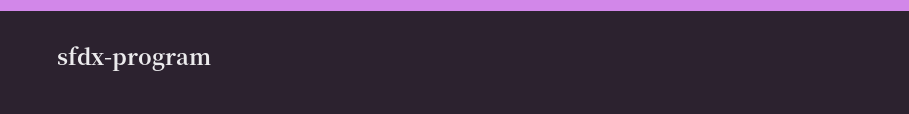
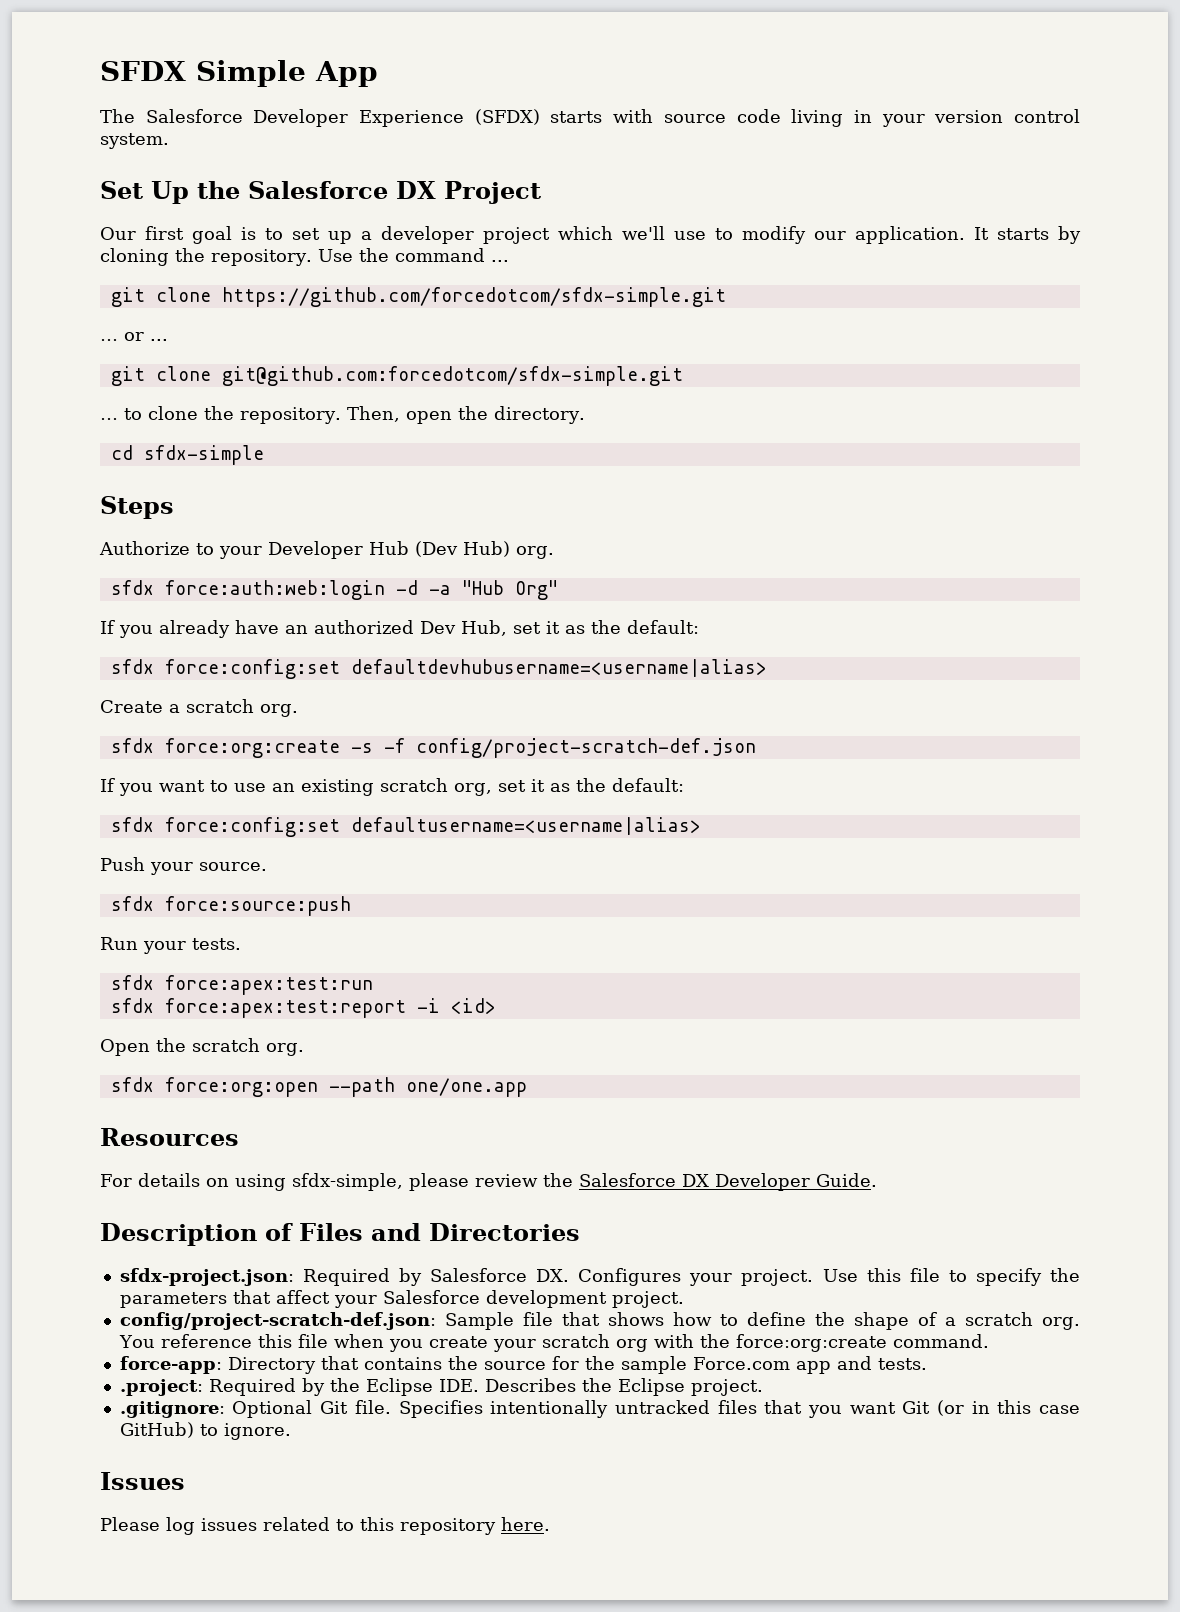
- sfdx-program
+ SFDX Simple App
+ The Salesforce Developer Experience (SFDX) starts with source code living in your version control system.
+ Set Up the Salesforce DX Project
+ Our first goal is to set up a developer project which we'll use to modify our application. It starts by cloning the repository. Use the command ...
+ git clone https://github.com/forcedotcom/sfdx-simple.git
+ … or ...
+ git clone git@github.com:forcedotcom/sfdx-simple.git
+ … to clone the repository. Then, open the directory.
+ cd sfdx-simple
+ Steps
+ Authorize to your Developer Hub (Dev Hub) org.
+ sfdx force:auth:web:login -d -a "Hub Org"
+ If you already have an authorized Dev Hub, set it as the default:
+ sfdx force:config:set defaultdevhubusername=<username|alias>
+ Create a scratch org.
+ sfdx force:org:create -s -f config/project-scratch-def.json
+ If you want to use an existing scratch org, set it as the default:
+ sfdx force:config:set defaultusername=<username|alias>
+ Push your source.
+ sfdx force:source:push
+ Run your tests.
+ sfdx force:apex:test:run
+ sfdx force:apex:test:report -i <id>
+ Open the scratch org.
+ sfdx force:org:open --path one/one.app
+ Resources
+ For details on using sfdx-simple, please review the Salesforce DX Developer Guide.
+ Description of Files and Directories
+ sfdx-project.json: Required by Salesforce DX. Configures your project. Use this file to specify the parameters that affect your Salesforce development project.
+ config/project-scratch-def.json: Sample file that shows how to define the shape of a scratch org. You reference this file when you create your scratch org with the force:org:create command.
+ force-app: Directory that contains the source for the sample Force.com app and tests.
+ .project: Required by the Eclipse IDE. Describes the Eclipse project.
+ .gitignore: Optional Git file. Specifies intentionally untracked files that you want Git (or in this case GitHub) to ignore.
+ Issues
+ Please log issues related to this repository here.

